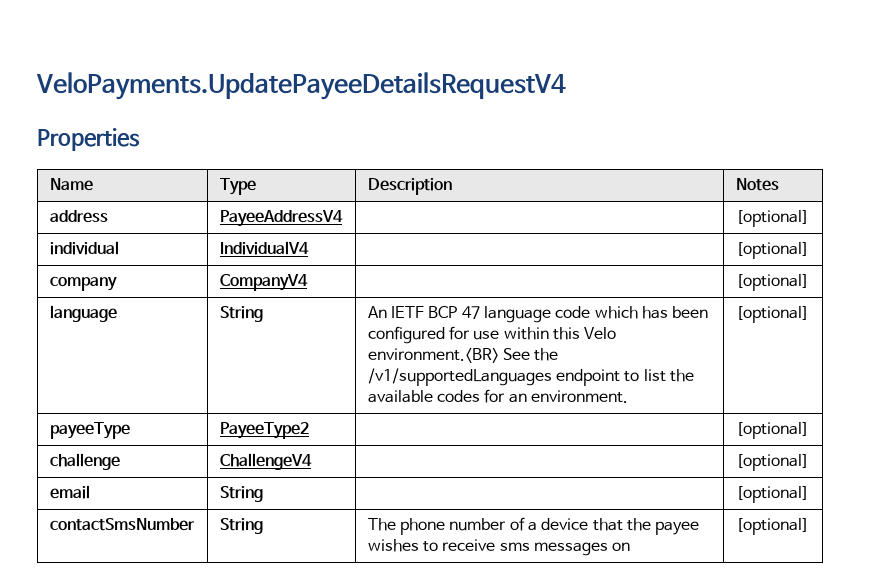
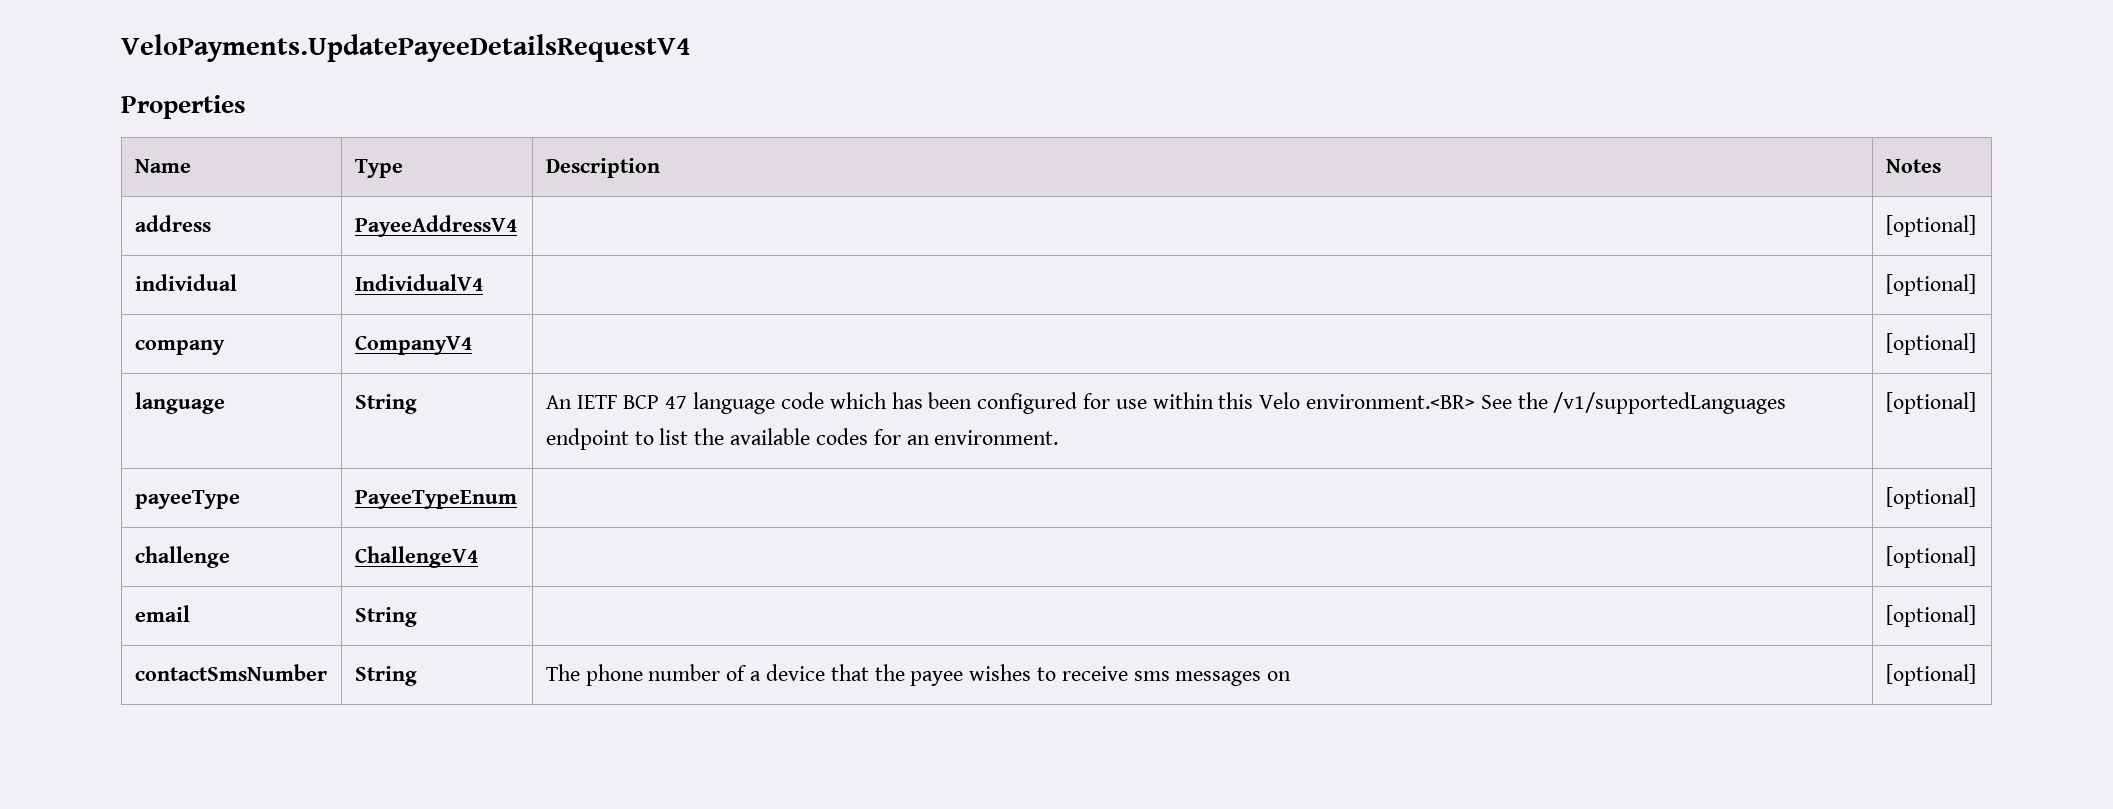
- payeeType | PayeeType2 | | [optional]
+ payeeType | PayeeTypeEnum | | [optional]

